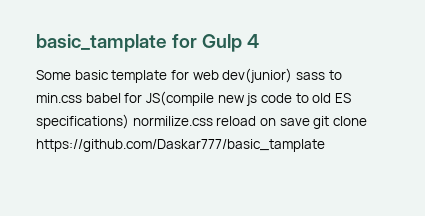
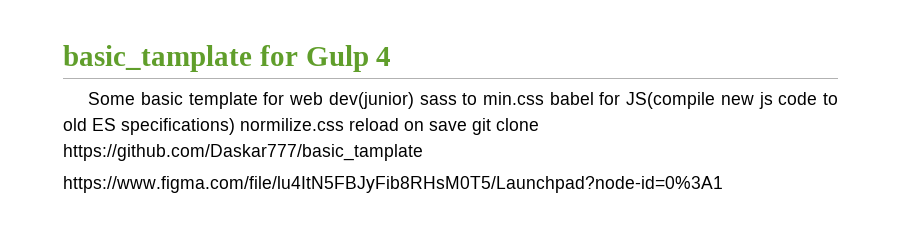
+ https://www.figma.com/file/lu4ItN5FBJyFib8RHsM0T5/Launchpad?node-id=0%3A1

